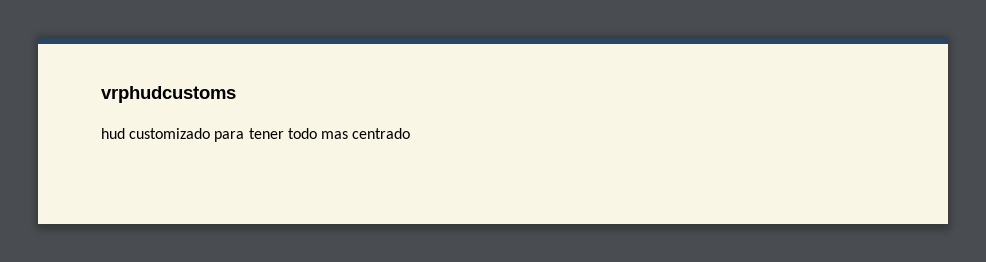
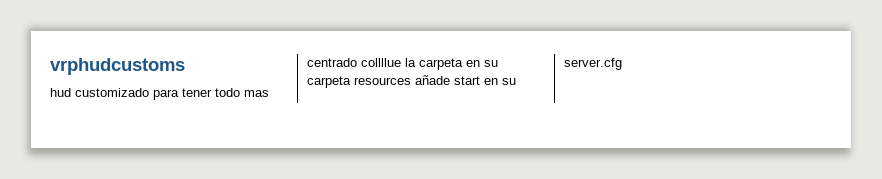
- hud customizado para tener todo mas centrado
+ hud customizado para tener todo mas centrado collllue la carpeta en su carpeta resources añade start en su server.cfg

